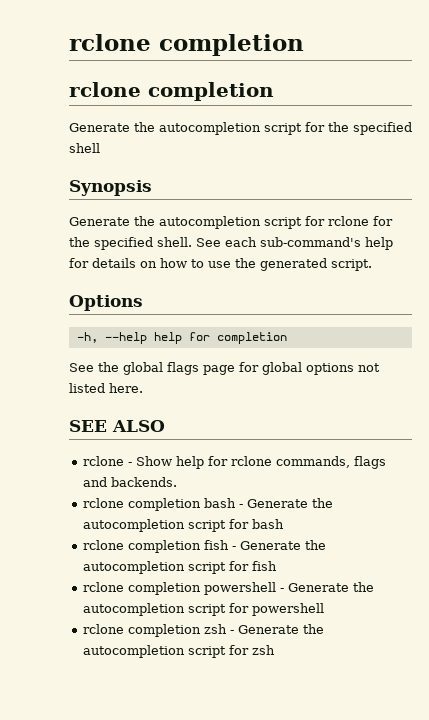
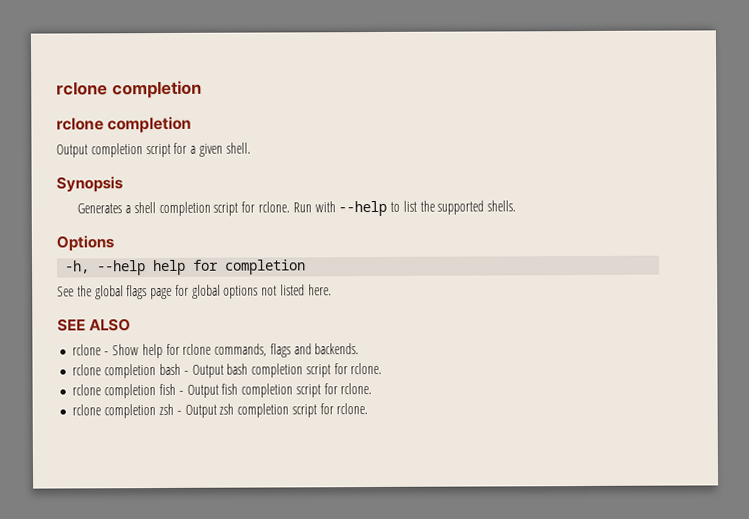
- Generate the autocompletion script for the specified shell
+ Output completion script for a given shell.
  Synopsis
- Generate the autocompletion script for rclone for the specified shell. See each sub-command's help for details on how to use the generated script.
+ Generates a shell completion script for rclone. Run with --help to list the supported shells.
- rclone completion bash - Generate the autocompletion script for bash
+ rclone completion bash - Output bash completion script for rclone.
- rclone completion fish - Generate the autocompletion script for fish
- rclone completion powershell - Generate the autocompletion script for powershell
+ rclone completion fish - Output fish completion script for rclone.
- rclone completion zsh - Generate the autocompletion script for zsh
+ rclone completion zsh - Output zsh completion script for rclone.

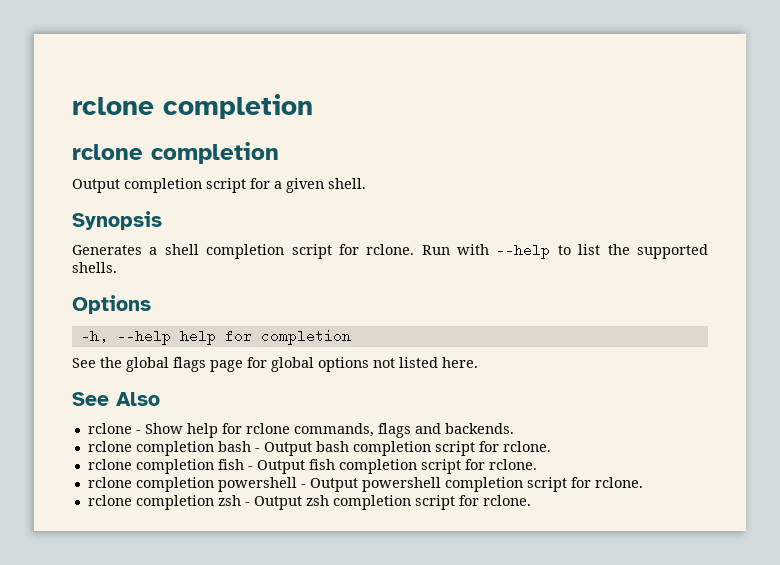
- SEE ALSO
+ See Also
+ rclone completion powershell - Output powershell completion script for rclone.

